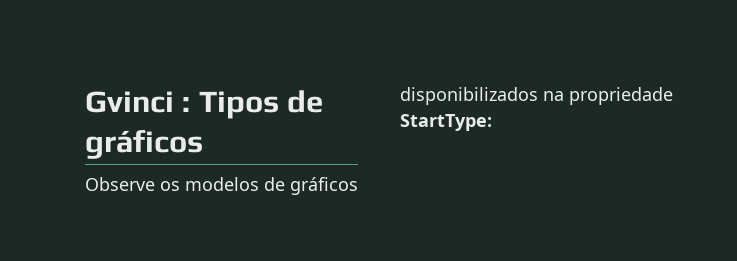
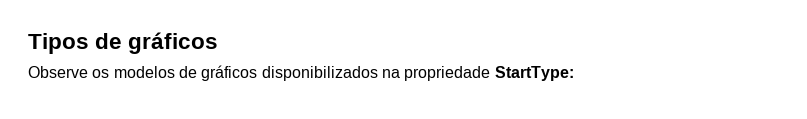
- Gvinci : Tipos de gráficos
+ Tipos de gráficos

